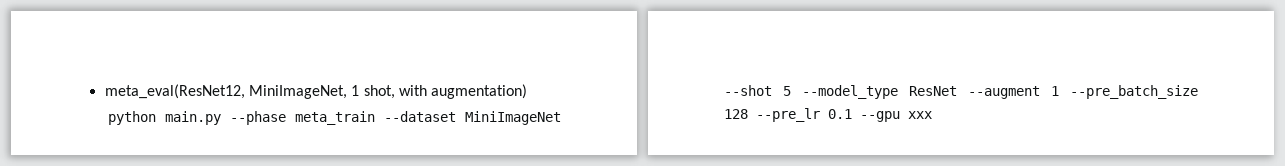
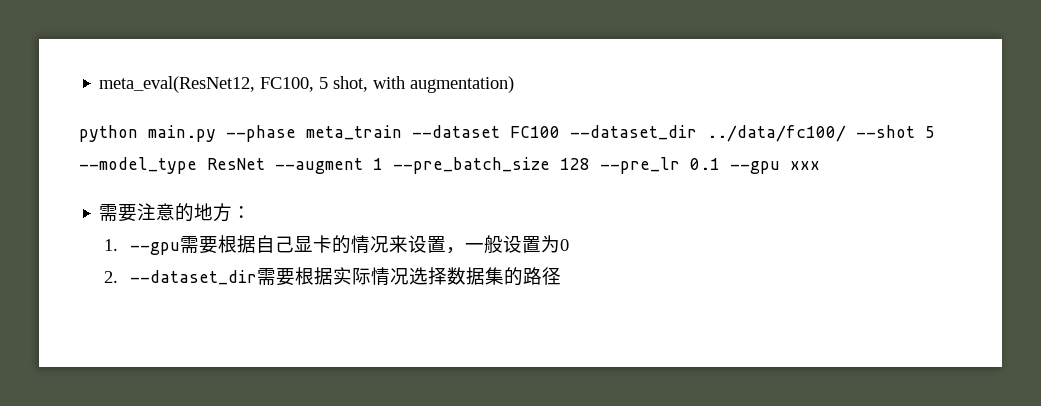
- meta_eval(ResNet12, MiniImageNet, 1 shot, with augmentation)
+ meta_eval(ResNet12, FC100, 5 shot, with augmentation)
- python main.py --phase meta_train --dataset MiniImageNet --shot 5 --model_type ResNet --augment 1 --pre_batch_size 128 --pre_lr 0.1 --gpu xxx
+ python main.py --phase meta_train --dataset FC100 --dataset_dir ../data/fc100/ --shot 5 --model_type ResNet --augment 1 --pre_batch_size 128 --pre_lr 0.1 --gpu xxx
+ 需要注意的地方：
+ 1. --gpu需要根据自己显卡的情况来设置，一般设置为0
+ 2. --dataset_dir需要根据实际情况选择数据集的路径

